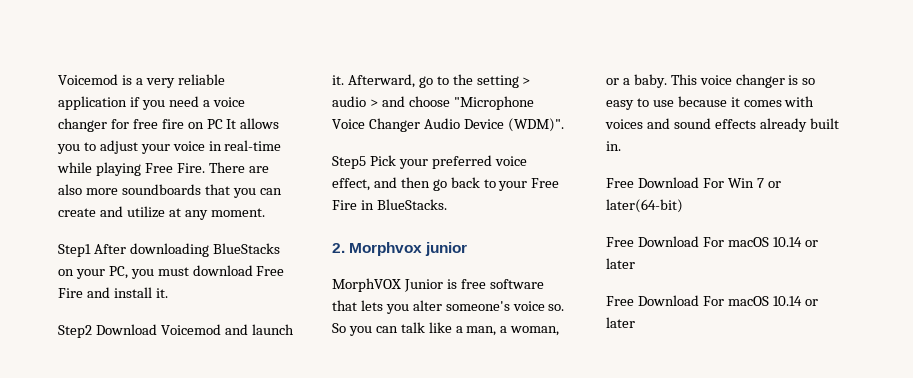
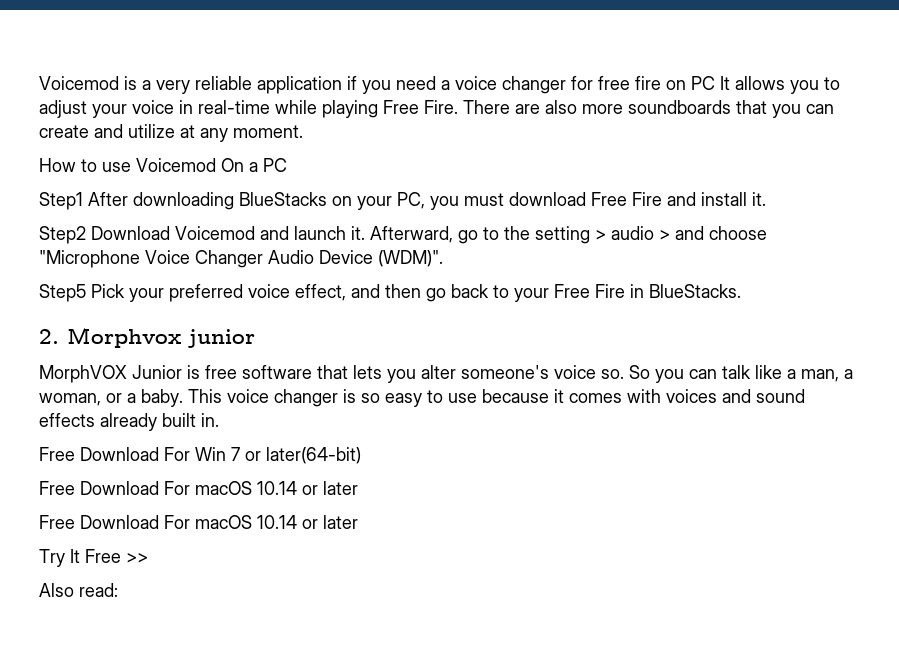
+ How to use Voicemod On a PC
+ Try It Free >>
+ Also read:

